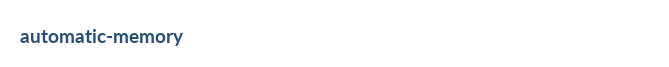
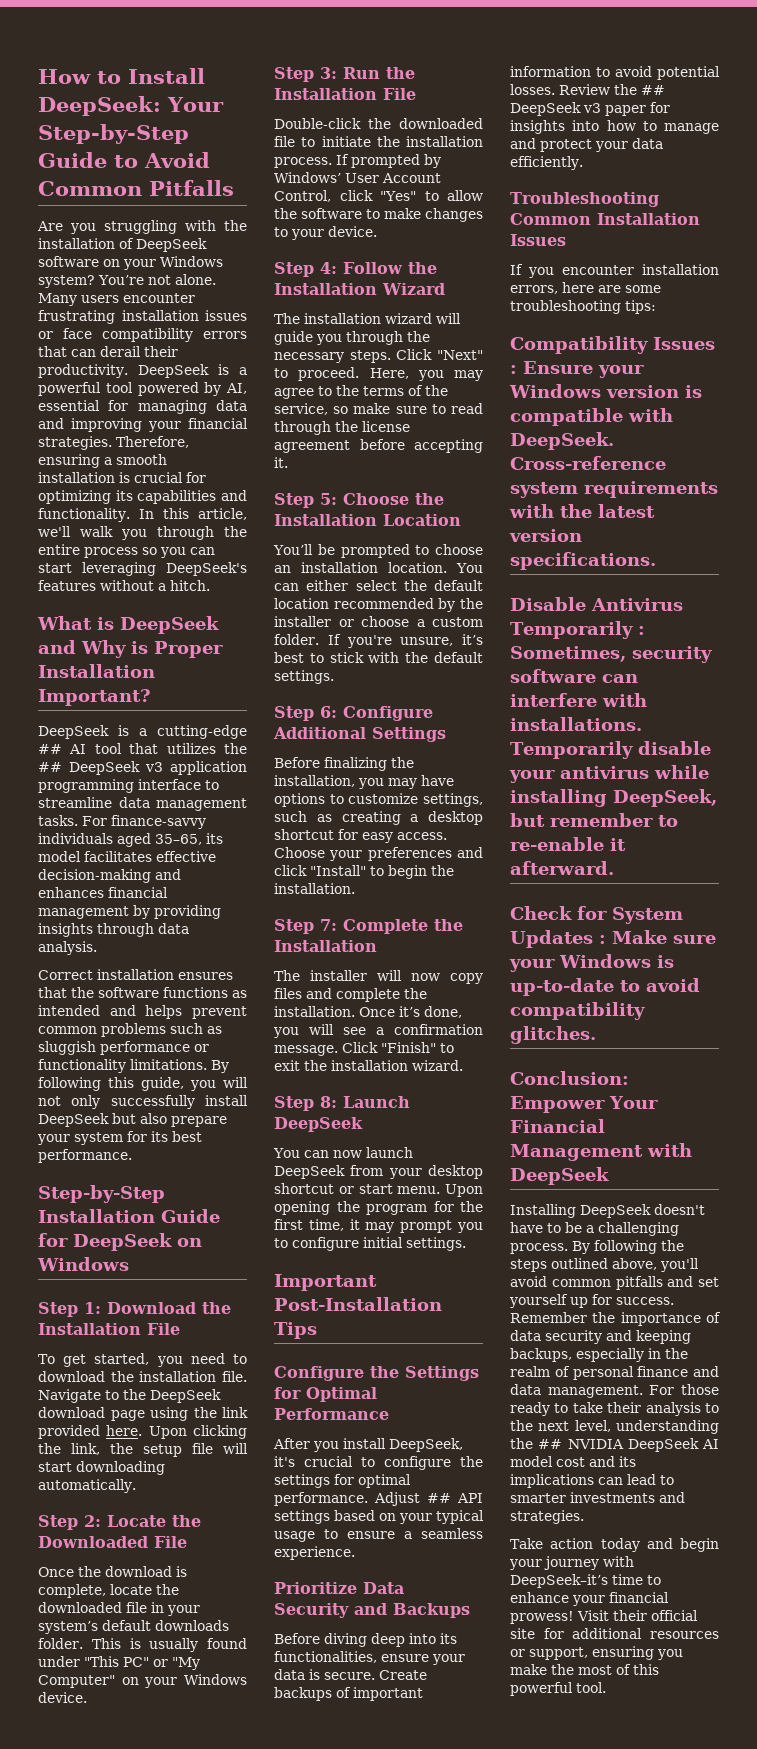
- automatic-memory
+ How to Install DeepSeek: Your Step-by-Step Guide to Avoid Common Pitfalls
+ Are you struggling with the installation of DeepSeek software on your Windows system? You’re not alone. Many users encounter frustrating installation issues or face compatibility errors that can derail their productivity. DeepSeek is a powerful tool powered by AI, essential for managing data and improving your financial strategies. Therefore, ensuring a smooth installation is crucial for optimizing its capabilities and functionality. In this article, we'll walk you through the entire process so you can start leveraging DeepSeek's features without a hitch.
+ What is DeepSeek and Why is Proper Installation Important?
+ DeepSeek is a cutting-edge ## AI tool that utilizes the ## DeepSeek v3 application programming interface to streamline data management tasks. For finance-savvy individuals aged 35–65, its model facilitates effective decision-making and enhances financial management by providing insights through data analysis.
+ Correct installation ensures that the software functions as intended and helps prevent common problems such as sluggish performance or functionality limitations. By following this guide, you will not only successfully install DeepSeek but also prepare your system for its best performance.
+ Step-by-Step Installation Guide for DeepSeek on Windows
+ Step 1: Download the Installation File
+ To get started, you need to download the installation file. Navigate to the DeepSeek download page using the link provided here. Upon clicking the link, the setup file will start downloading automatically.
+ Step 2: Locate the Downloaded File
+ Once the download is complete, locate the downloaded file in your system’s default downloads folder. This is usually found under "This PC" or "My Computer" on your Windows device.
+ Step 3: Run the Installation File
+ Double-click the downloaded file to initiate the installation process. If prompted by Windows’ User Account Control, click "Yes" to allow the software to make changes to your device.
+ Step 4: Follow the Installation Wizard
+ The installation wizard will guide you through the necessary steps. Click "Next" to proceed. Here, you may agree to the terms of the service, so make sure to read through the license agreement before accepting it.
+ Step 5: Choose the Installation Location
+ You’ll be prompted to choose an installation location. You can either select the default location recommended by the installer or choose a custom folder. If you're unsure, it’s best to stick with the default settings.
+ Step 6: Configure Additional Settings
+ Before finalizing the installation, you may have options to customize settings, such as creating a desktop shortcut for easy access. Choose your preferences and click "Install" to begin the installation.
+ Step 7: Complete the Installation
+ The installer will now copy files and complete the installation. Once it’s done, you will see a confirmation message. Click "Finish" to exit the installation wizard.
+ Step 8: Launch DeepSeek
+ You can now launch DeepSeek from your desktop shortcut or start menu. Upon opening the program for the first time, it may prompt you to configure initial settings.
+ Important Post-Installation Tips
+ Configure the Settings for Optimal Performance
+ After you install DeepSeek, it's crucial to configure the settings for optimal performance. Adjust ## API settings based on your typical usage to ensure a seamless experience.
+ Prioritize Data Security and Backups
+ Before diving deep into its functionalities, ensure your data is secure. Create backups of important information to avoid potential losses. Review the ## DeepSeek v3 paper for insights into how to manage and protect your data efficiently.
+ Troubleshooting Common Installation Issues
+ If you encounter installation errors, here are some troubleshooting tips:
+ Compatibility Issues : Ensure your Windows version is compatible with DeepSeek. Cross-reference system requirements with the latest version specifications.
+ Disable Antivirus Temporarily : Sometimes, security software can interfere with installations. Temporarily disable your antivirus while installing DeepSeek, but remember to re-enable it afterward.
+ Check for System Updates : Make sure your Windows is up-to-date to avoid compatibility glitches.
+ Conclusion: Empower Your Financial Management with DeepSeek
+ Installing DeepSeek doesn't have to be a challenging process. By following the steps outlined above, you'll avoid common pitfalls and set yourself up for success. Remember the importance of data security and keeping backups, especially in the realm of personal finance and data management. For those ready to take their analysis to the next level, understanding the ## NVIDIA DeepSeek AI model cost and its implications can lead to smarter investments and strategies.
+ Take action today and begin your journey with DeepSeek–it’s time to enhance your financial prowess! Visit their official site for additional resources or support, ensuring you make the most of this powerful tool.

